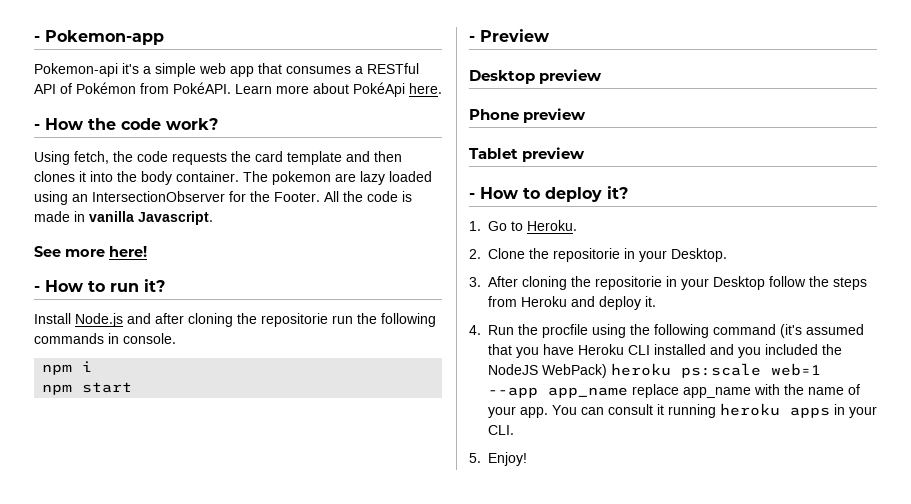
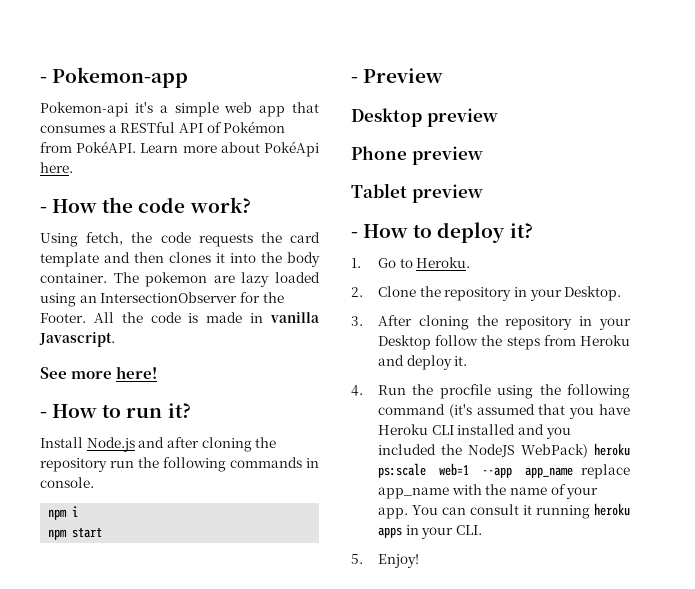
- Install Node.js and after cloning the repositorie run the following commands in console.
+ Install Node.js and after cloning the repository run the following commands in console.
- 2. Clone the repositorie in your Desktop.
+ 2. Clone the repository in your Desktop.
- 3. After cloning the repositorie in your Desktop follow the steps from Heroku and deploy it.
+ 3. After cloning the repository in your Desktop follow the steps from Heroku and deploy it.

